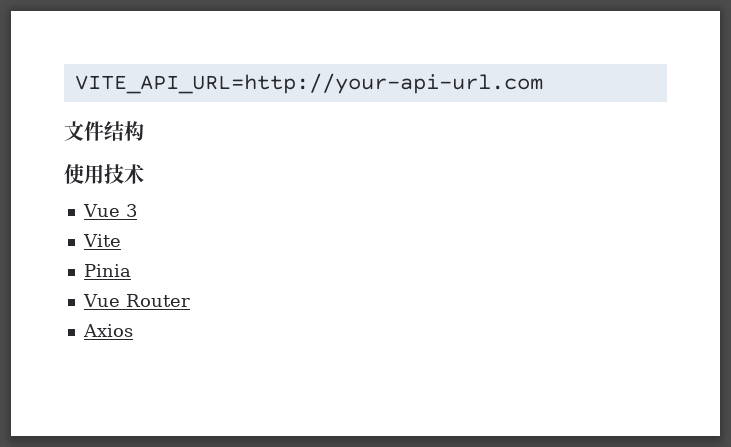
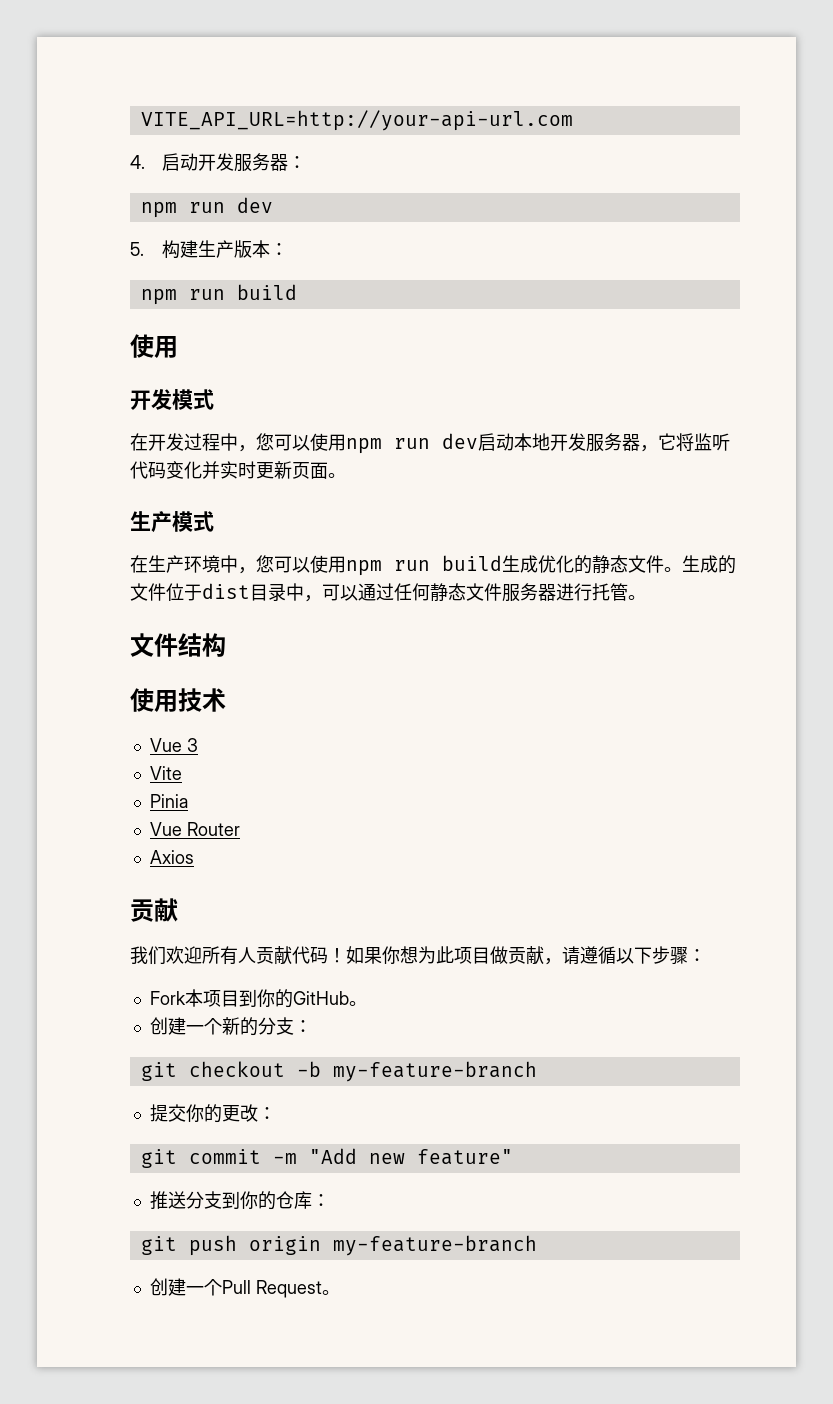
+ 4.启动开发服务器：
+ npm run dev
+ 5.构建生产版本：
+ npm run build
+ 使用
+ 开发模式
+ 在开发过程中，您可以使用npm run dev启动本地开发服务器，它将监听代码变化并实时更新页面。
+ 生产模式
+ 在生产环境中，您可以使用npm run build生成优化的静态文件。生成的文件位于dist目录中，可以通过任何静态文件服务器进行托管。
  Axios
+ 贡献
+ 我们欢迎所有人贡献代码！如果你想为此项目做贡献，请遵循以下步骤：
+ Fork本项目到你的GitHub。
+ 创建一个新的分支：
+ git checkout -b my-feature-branch
+ 提交你的更改：
+ git commit -m "Add new feature"
+ 推送分支到你的仓库：
+ git push origin my-feature-branch
+ 创建一个Pull Request。

